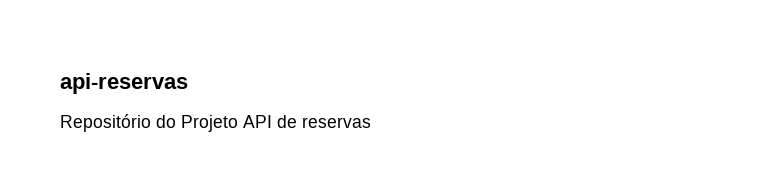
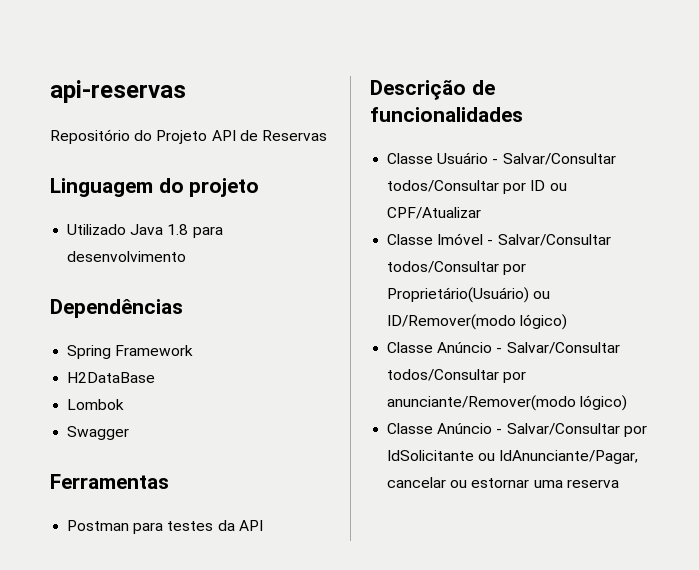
- Repositório do Projeto API de reservas
+ Repositório do Projeto API de Reservas
+ Linguagem do projeto
+ Utilizado Java 1.8 para desenvolvimento
+ Dependências
+ Spring Framework
+ H2DataBase
+ Lombok
+ Swagger
+ Ferramentas
+ Postman para testes da API
+ Descrição de funcionalidades
+ Classe Usuário - Salvar/Consultar todos/Consultar por ID ou CPF/Atualizar
+ Classe Imóvel - Salvar/Consultar todos/Consultar por Proprietário(Usuário) ou ID/Remover(modo lógico)
+ Classe Anúncio - Salvar/Consultar todos/Consultar por anunciante/Remover(modo lógico)
+ Classe Anúncio - Salvar/Consultar por IdSolicitante ou IdAnunciante/Pagar, cancelar ou estornar uma reserva

